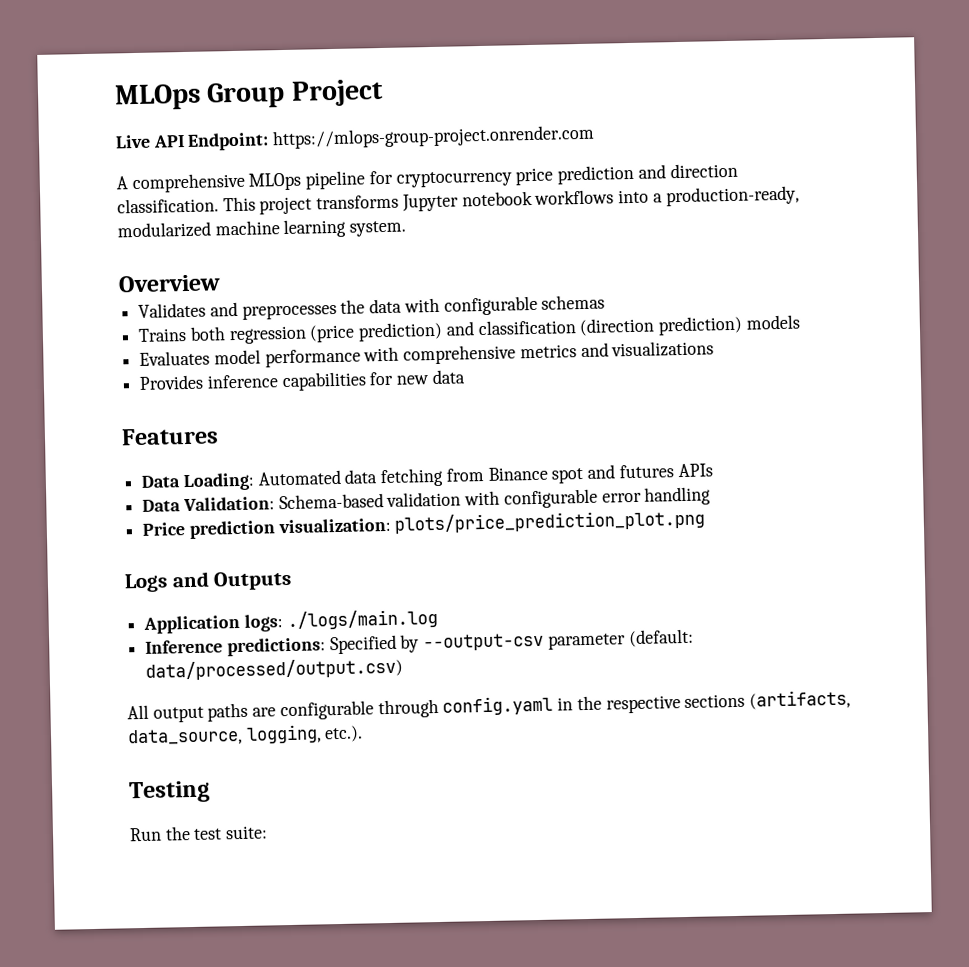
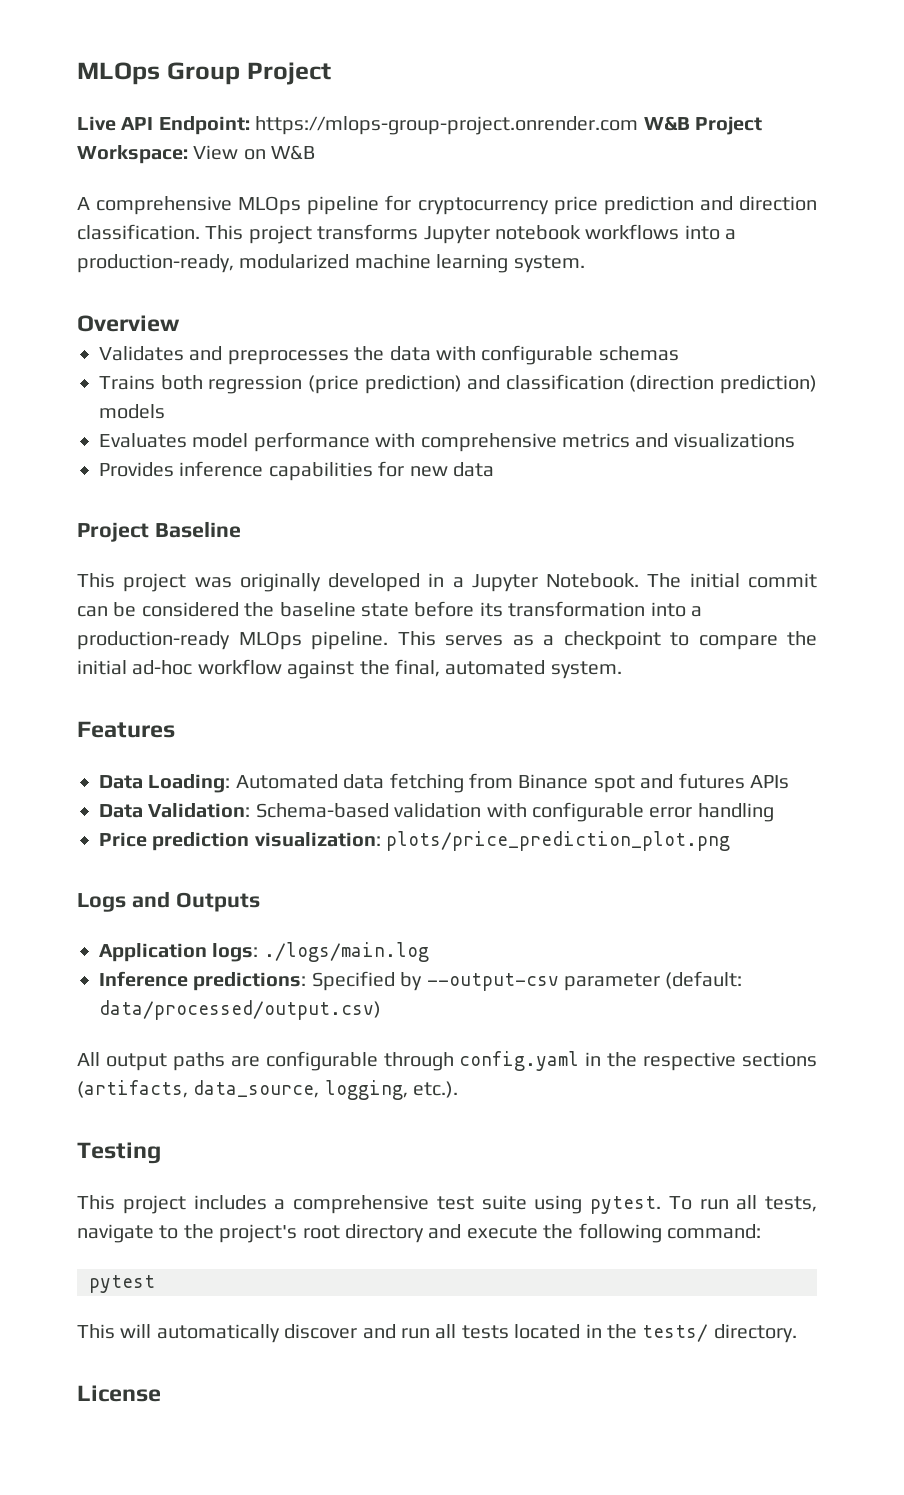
- Live API Endpoint: https://mlops-group-project.onrender.com
+ Live API Endpoint: https://mlops-group-project.onrender.com W&B Project Workspace: View on W&B
+ Project Baseline
+ This project was originally developed in a Jupyter Notebook. The initial commit can be considered the baseline state before its transformation into a production-ready MLOps pipeline. This serves as a checkpoint to compare the initial ad-hoc workflow against the final, automated system.
- Run the test suite:
+ This project includes a comprehensive test suite using pytest. To run all tests, navigate to the project's root directory and execute the following command:
+ pytest
+ This will automatically discover and run all tests located in the tests/ directory.
+ License

